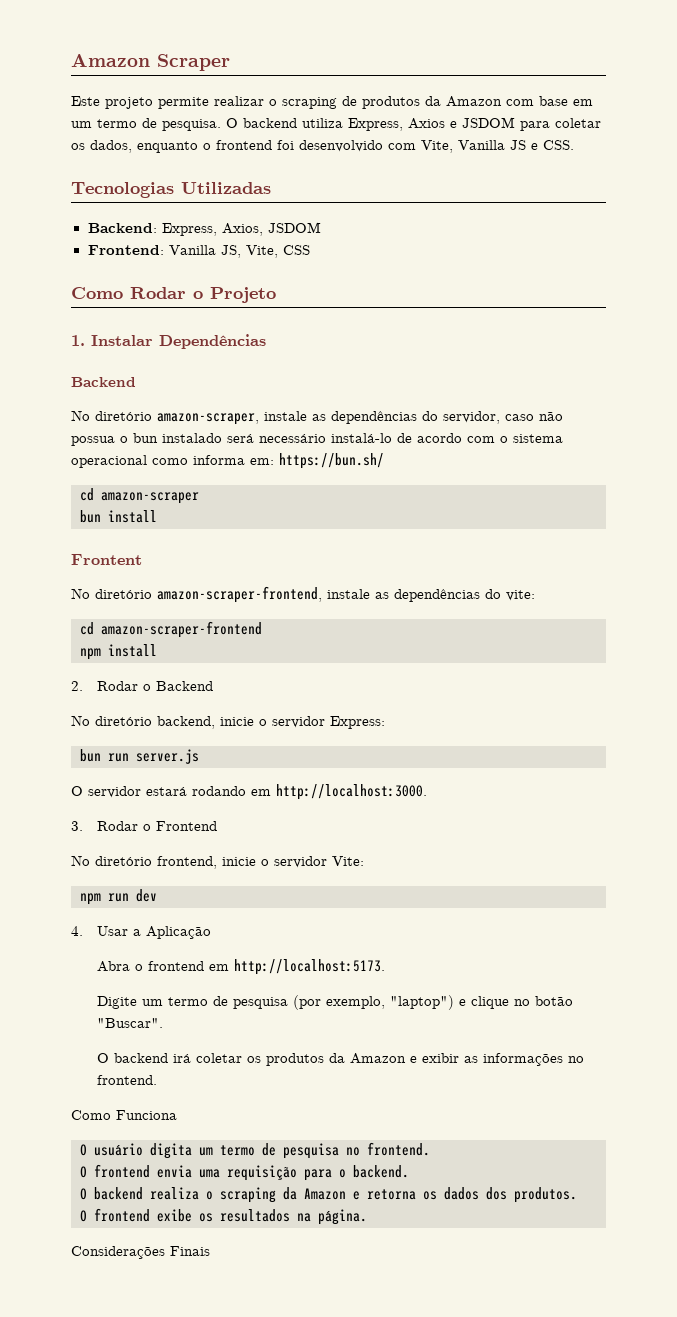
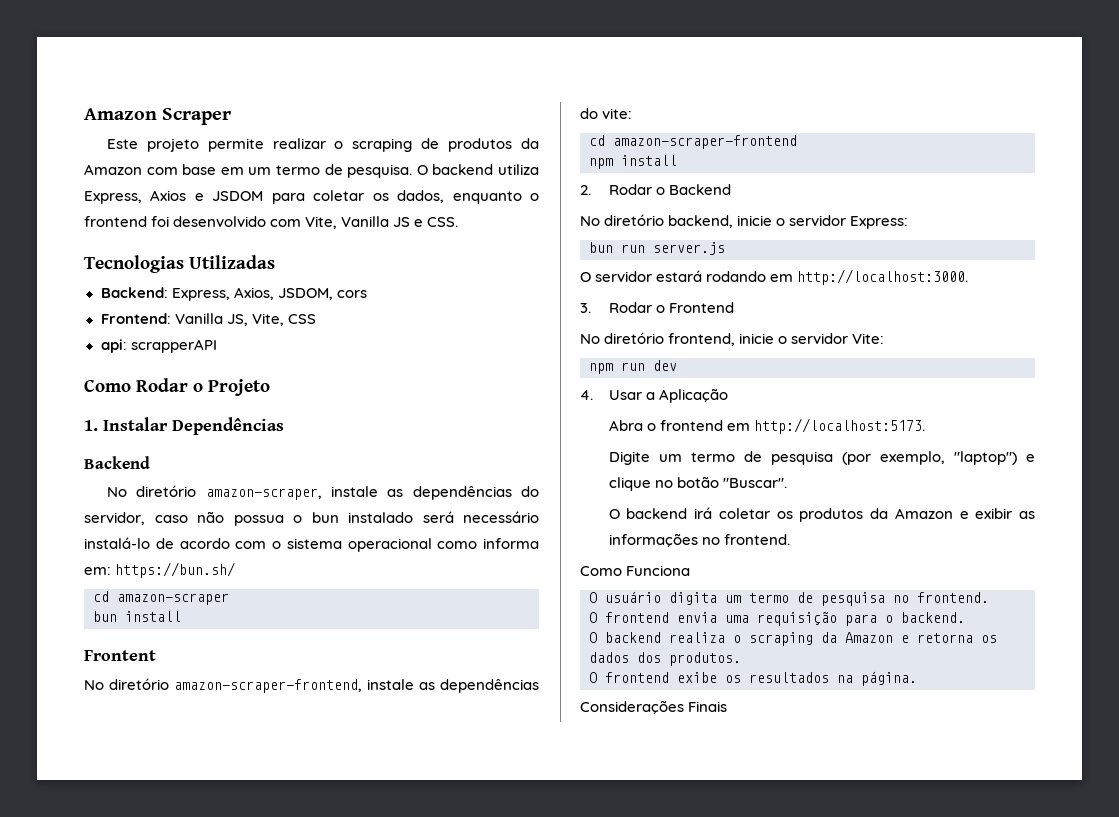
- Backend: Express, Axios, JSDOM
+ Backend: Express, Axios, JSDOM, cors
+ api: scrapperAPI

